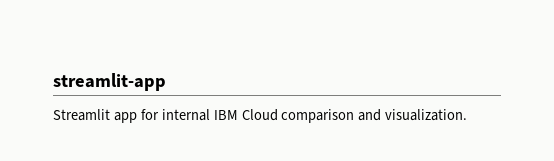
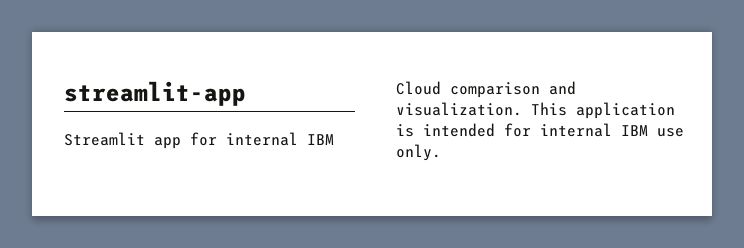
+ This application is intended for internal IBM use only.

